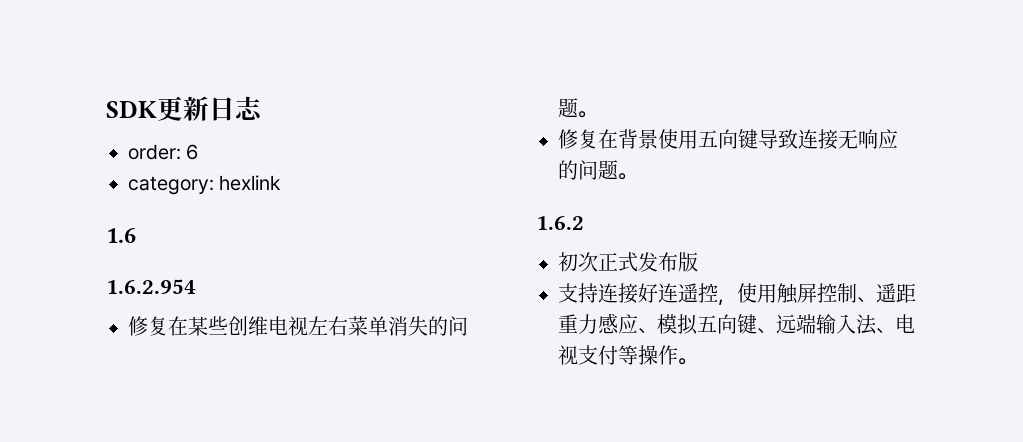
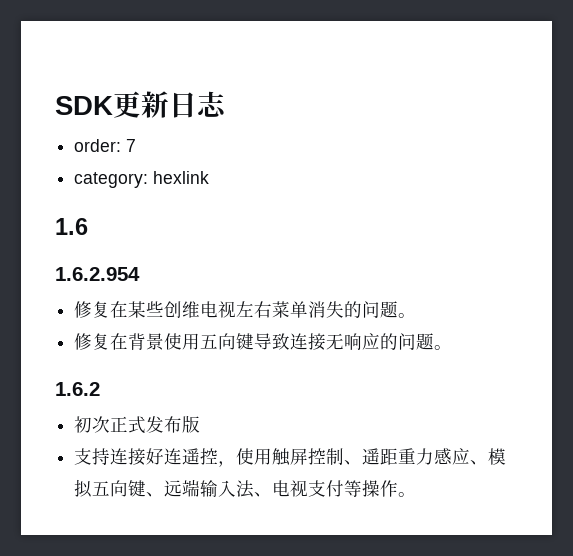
- order: 6
+ order: 7

